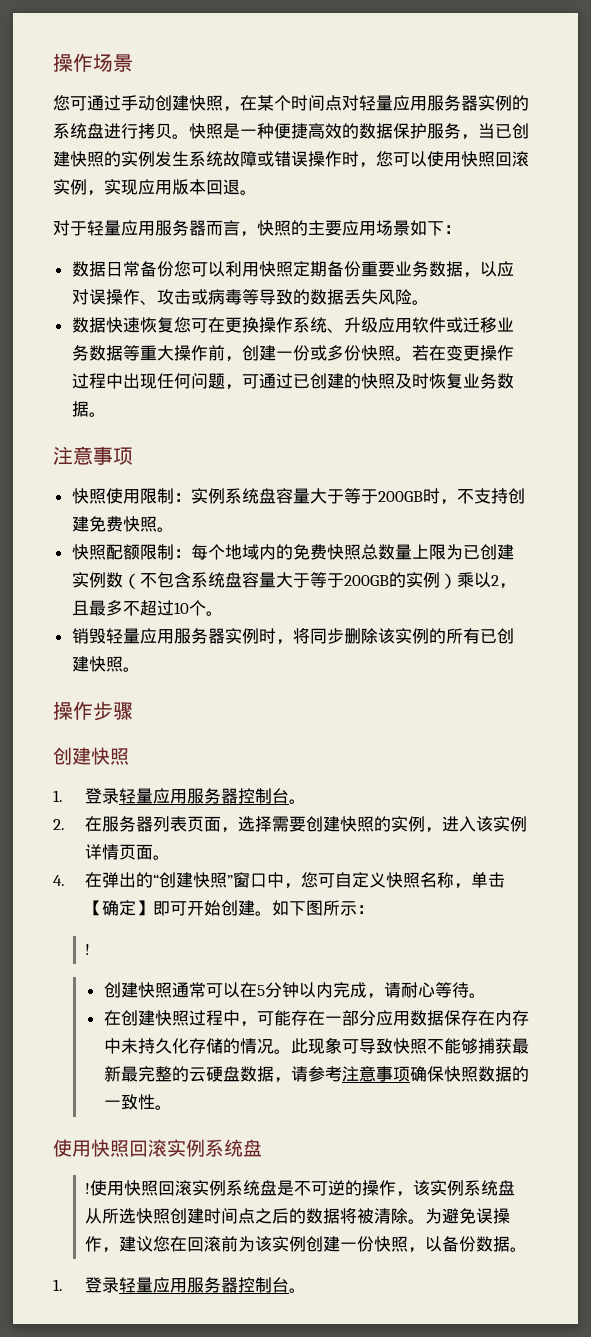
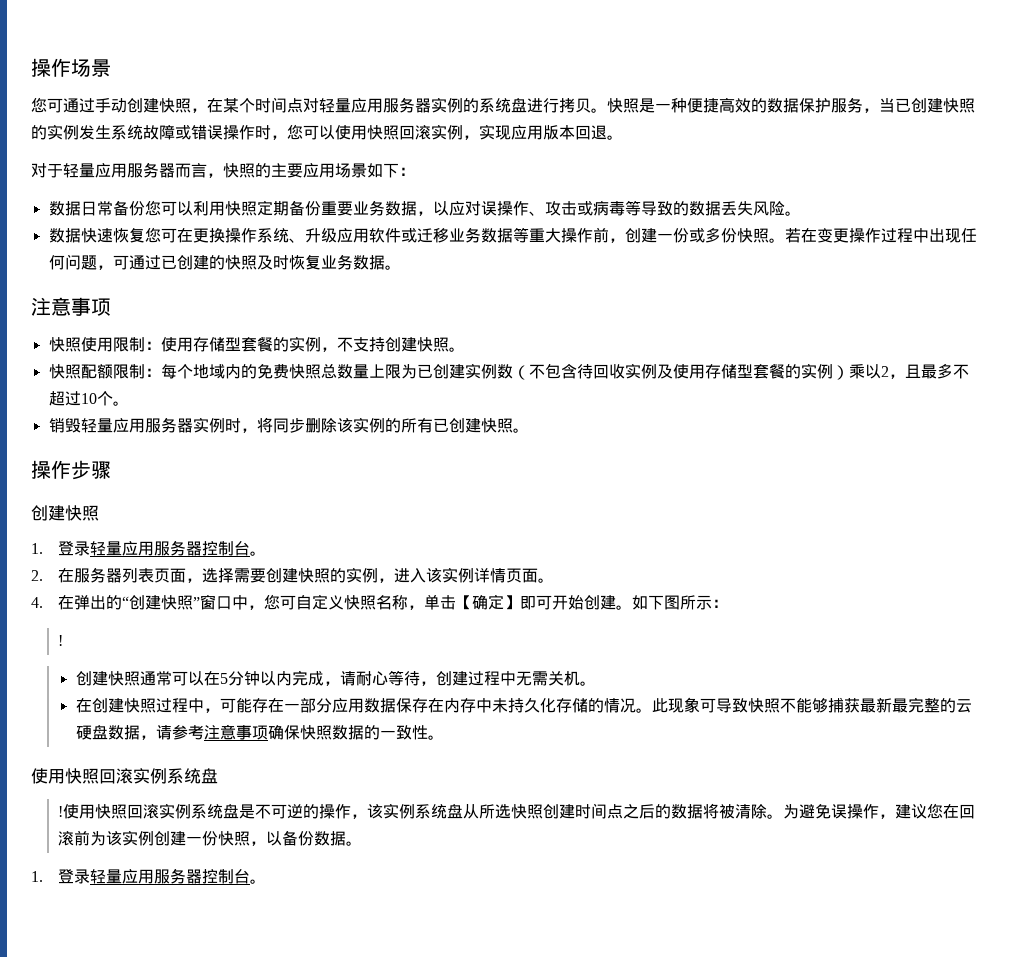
- 快照使用限制：实例系统盘容量大于等于200GB时，不支持创建免费快照。
+ 快照使用限制：使用存储型套餐的实例，不支持创建快照。
- 快照配额限制：每个地域内的免费快照总数量上限为已创建实例数（不包含系统盘容量大于等于200GB的实例）乘以2，且最多不超过10个。
+ 快照配额限制：每个地域内的免费快照总数量上限为已创建实例数（不包含待回收实例及使用存储型套餐的实例）乘以2，且最多不超过10个。
- 创建快照通常可以在5分钟以内完成，请耐心等待。
+ 创建快照通常可以在5分钟以内完成，请耐心等待，创建过程中无需关机。

